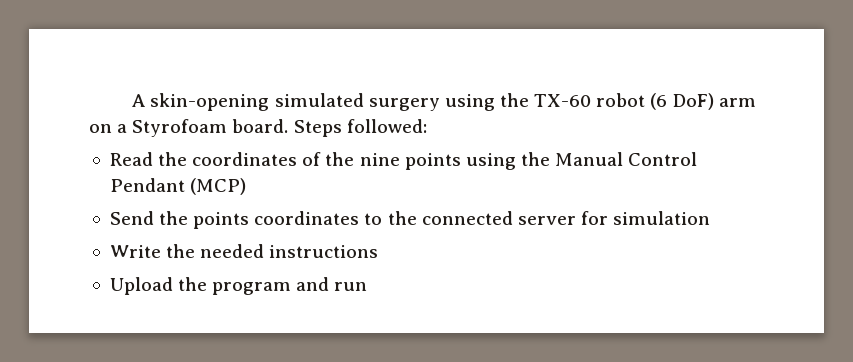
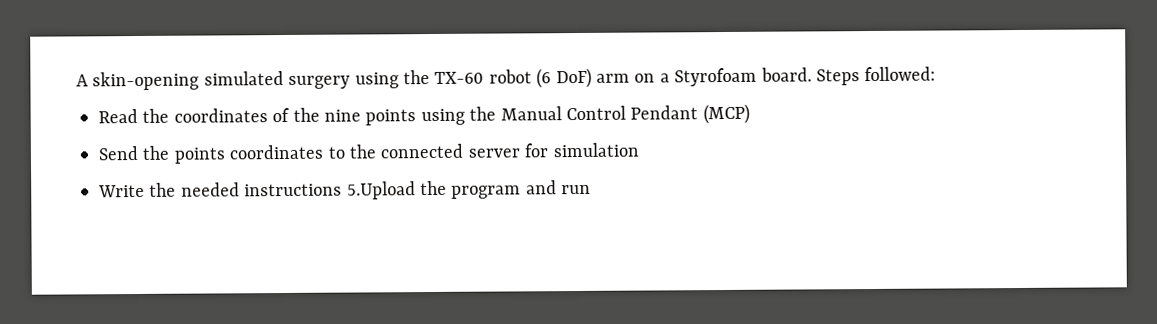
- Write the needed instructions
- Upload the program and run
+ Write the needed instructions 5.Upload the program and run

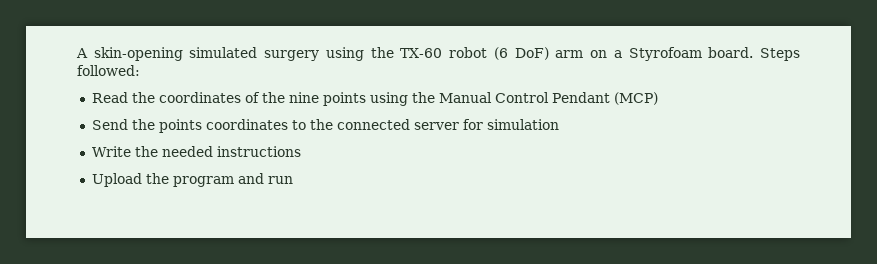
- Write the needed instructions 5.Upload the program and run
+ Write the needed instructions
+ Upload the program and run

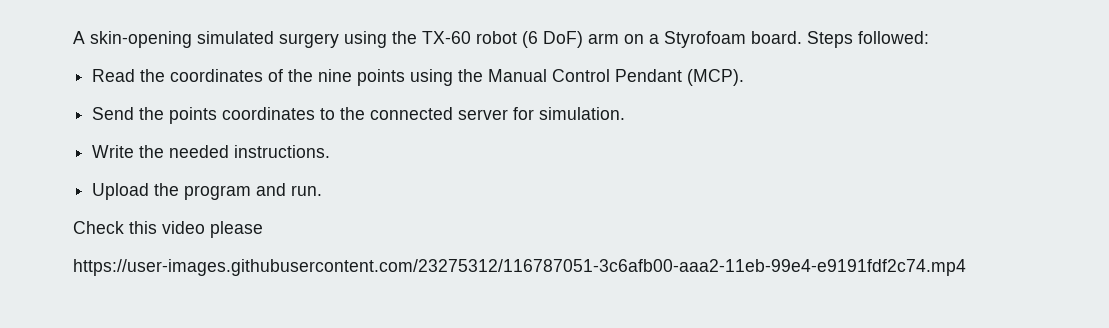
- Read the coordinates of the nine points using the Manual Control Pendant (MCP)
+ Read the coordinates of the nine points using the Manual Control Pendant (MCP).
- Send the points coordinates to the connected server for simulation
+ Send the points coordinates to the connected server for simulation.
- Write the needed instructions
+ Write the needed instructions.
- Upload the program and run
+ Upload the program and run.
+ Check this video please
+ https://user-images.githubusercontent.com/23275312/116787051-3c6afb00-aaa2-11eb-99e4-e9191fdf2c74.mp4

